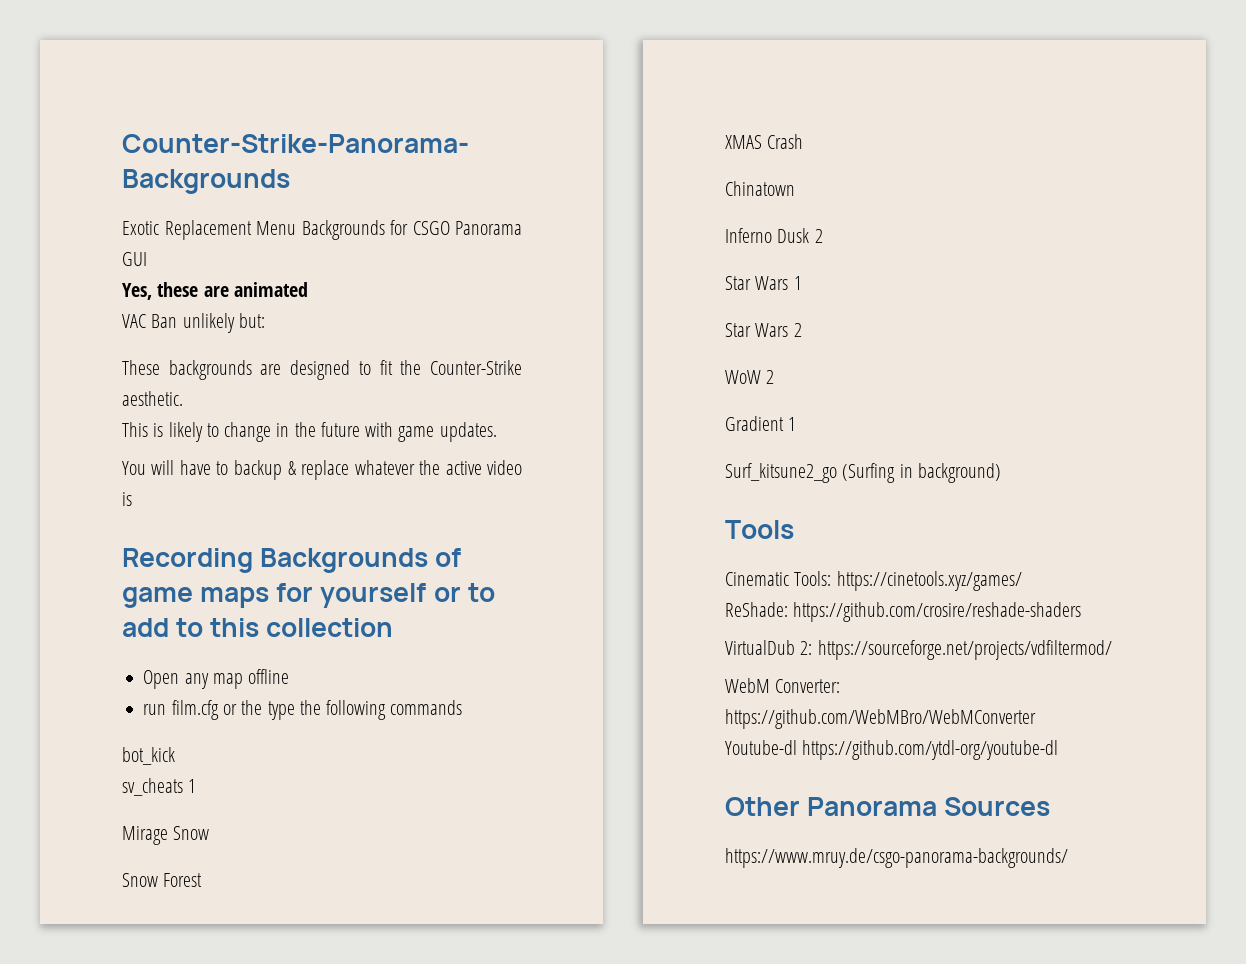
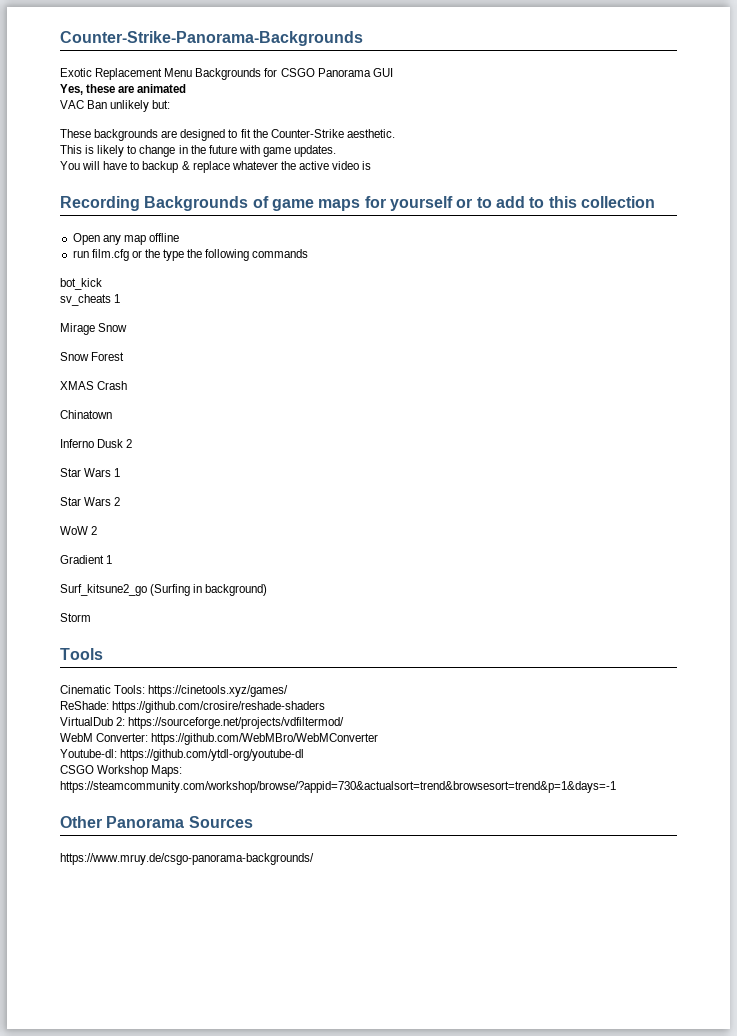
+ Storm
- Youtube-dl https://github.com/ytdl-org/youtube-dl
+ Youtube-dl: https://github.com/ytdl-org/youtube-dl
+ CSGO Workshop Maps: https://steamcommunity.com/workshop/browse/?appid=730&actualsort=trend&browsesort=trend&p=1&days=-1

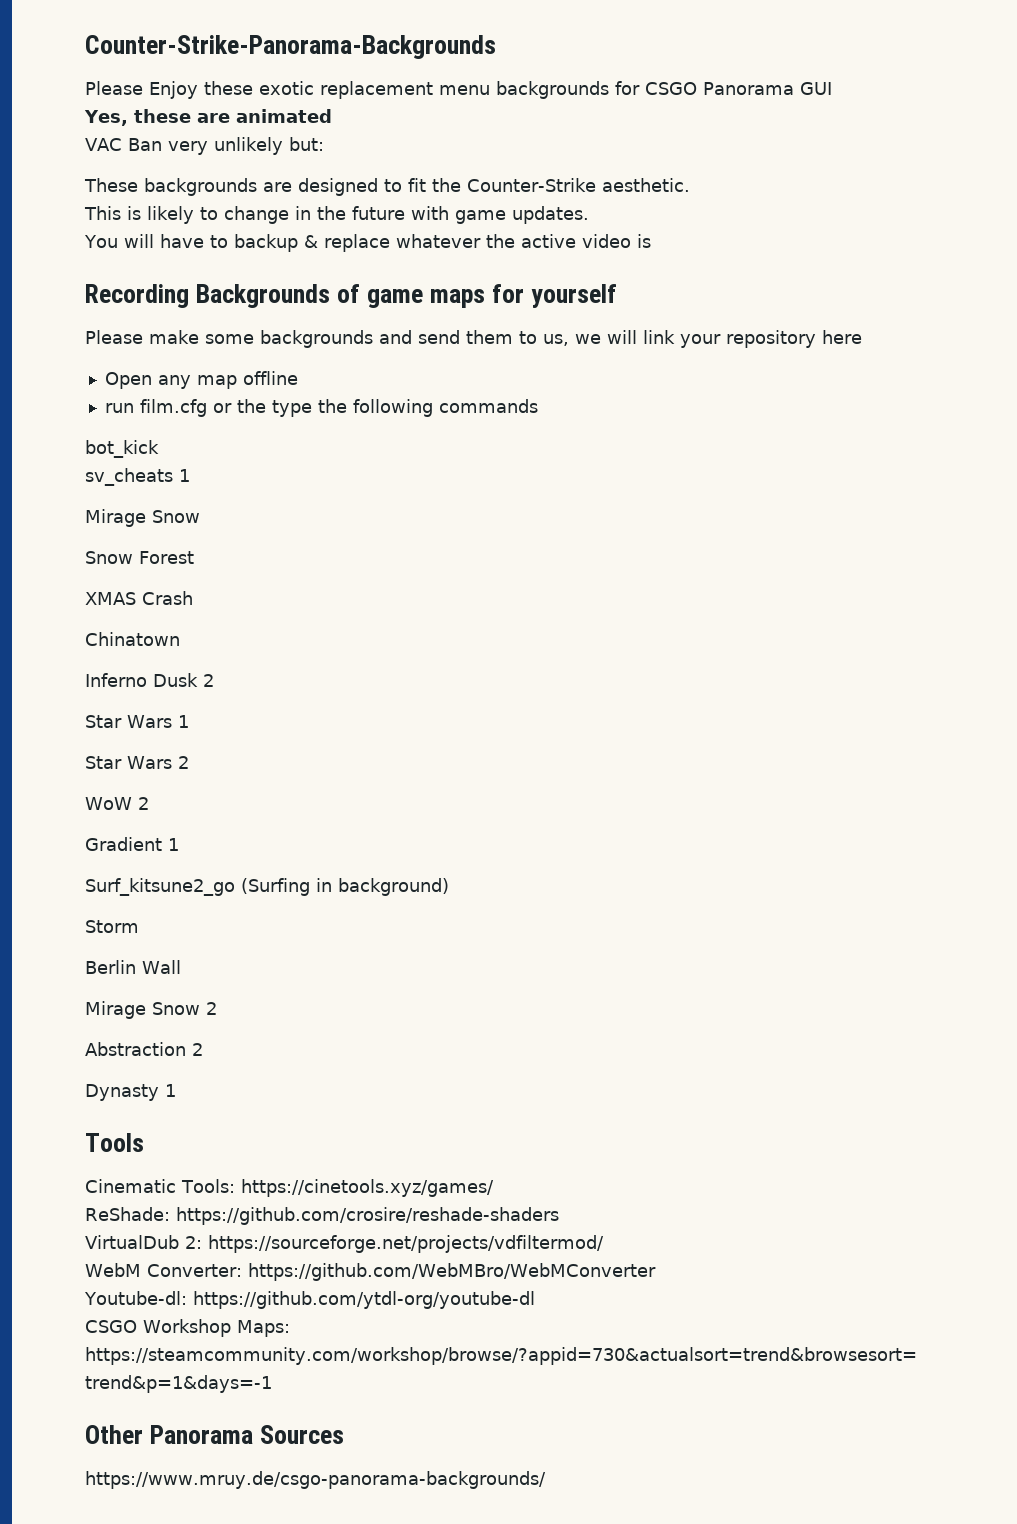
- Exotic Replacement Menu Backgrounds for CSGO Panorama GUI
+ Please Enjoy these exotic replacement menu backgrounds for CSGO Panorama GUI
- VAC Ban unlikely but:
+ VAC Ban very unlikely but:
- Recording Backgrounds of game maps for yourself or to add to this collection
+ Recording Backgrounds of game maps for yourself
+ Please make some backgrounds and send them to us, we will link your repository here
+ Berlin Wall
+ Mirage Snow 2
+ Abstraction 2
+ Dynasty 1

